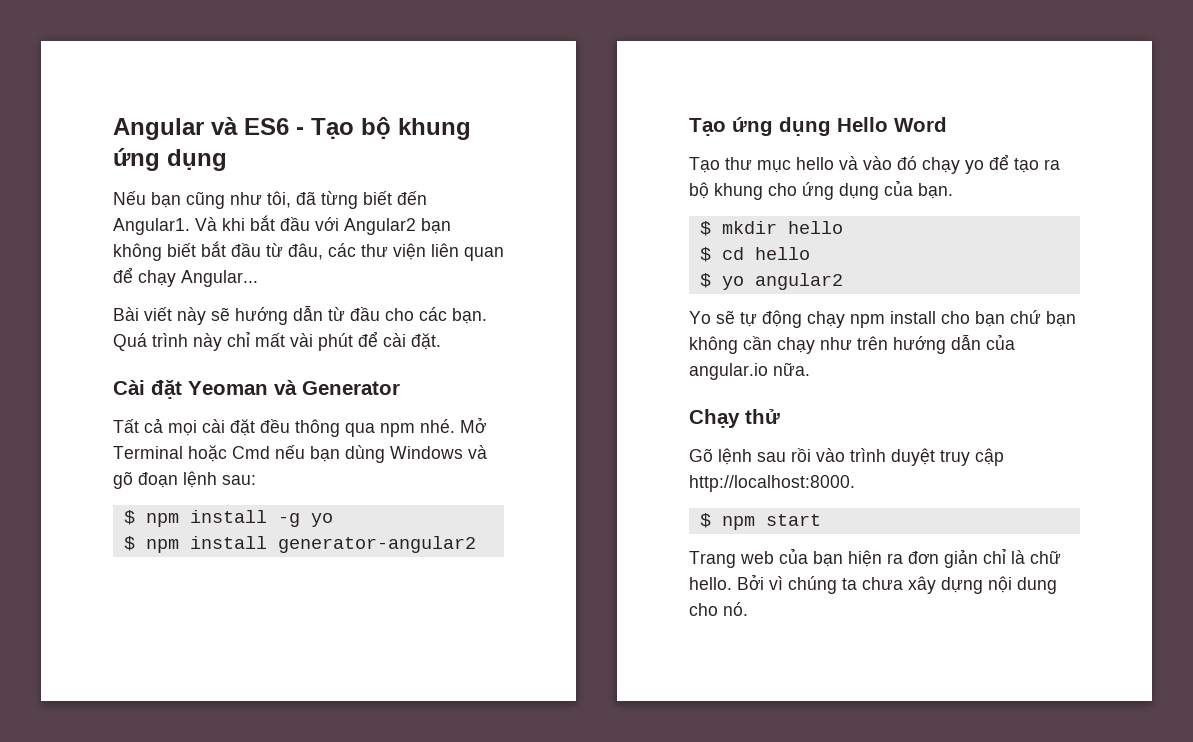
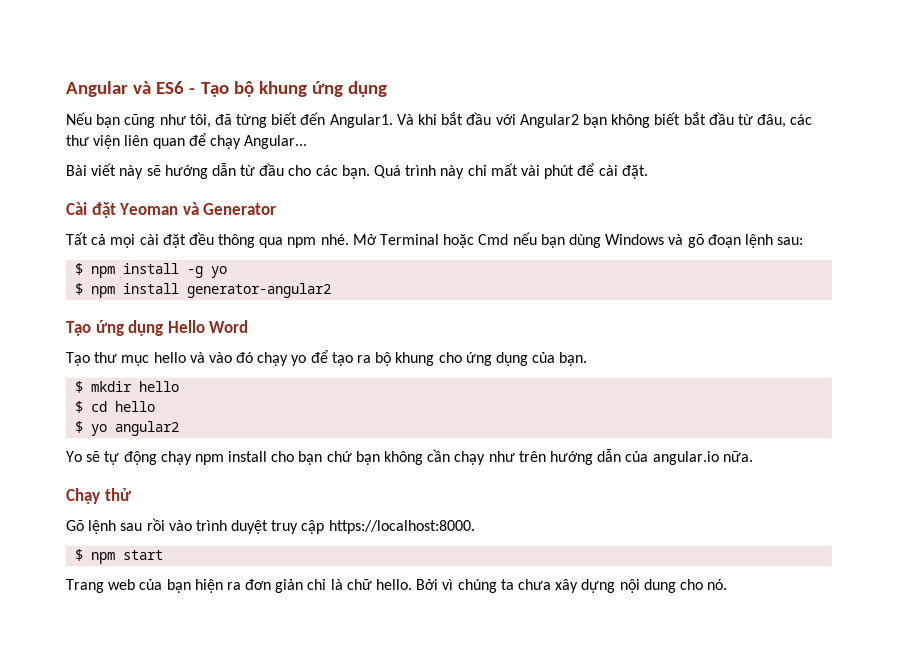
- Gõ lệnh sau rồi vào trình duyệt truy cập http://localhost:8000.
+ Gõ lệnh sau rồi vào trình duyệt truy cập https://localhost:8000.

